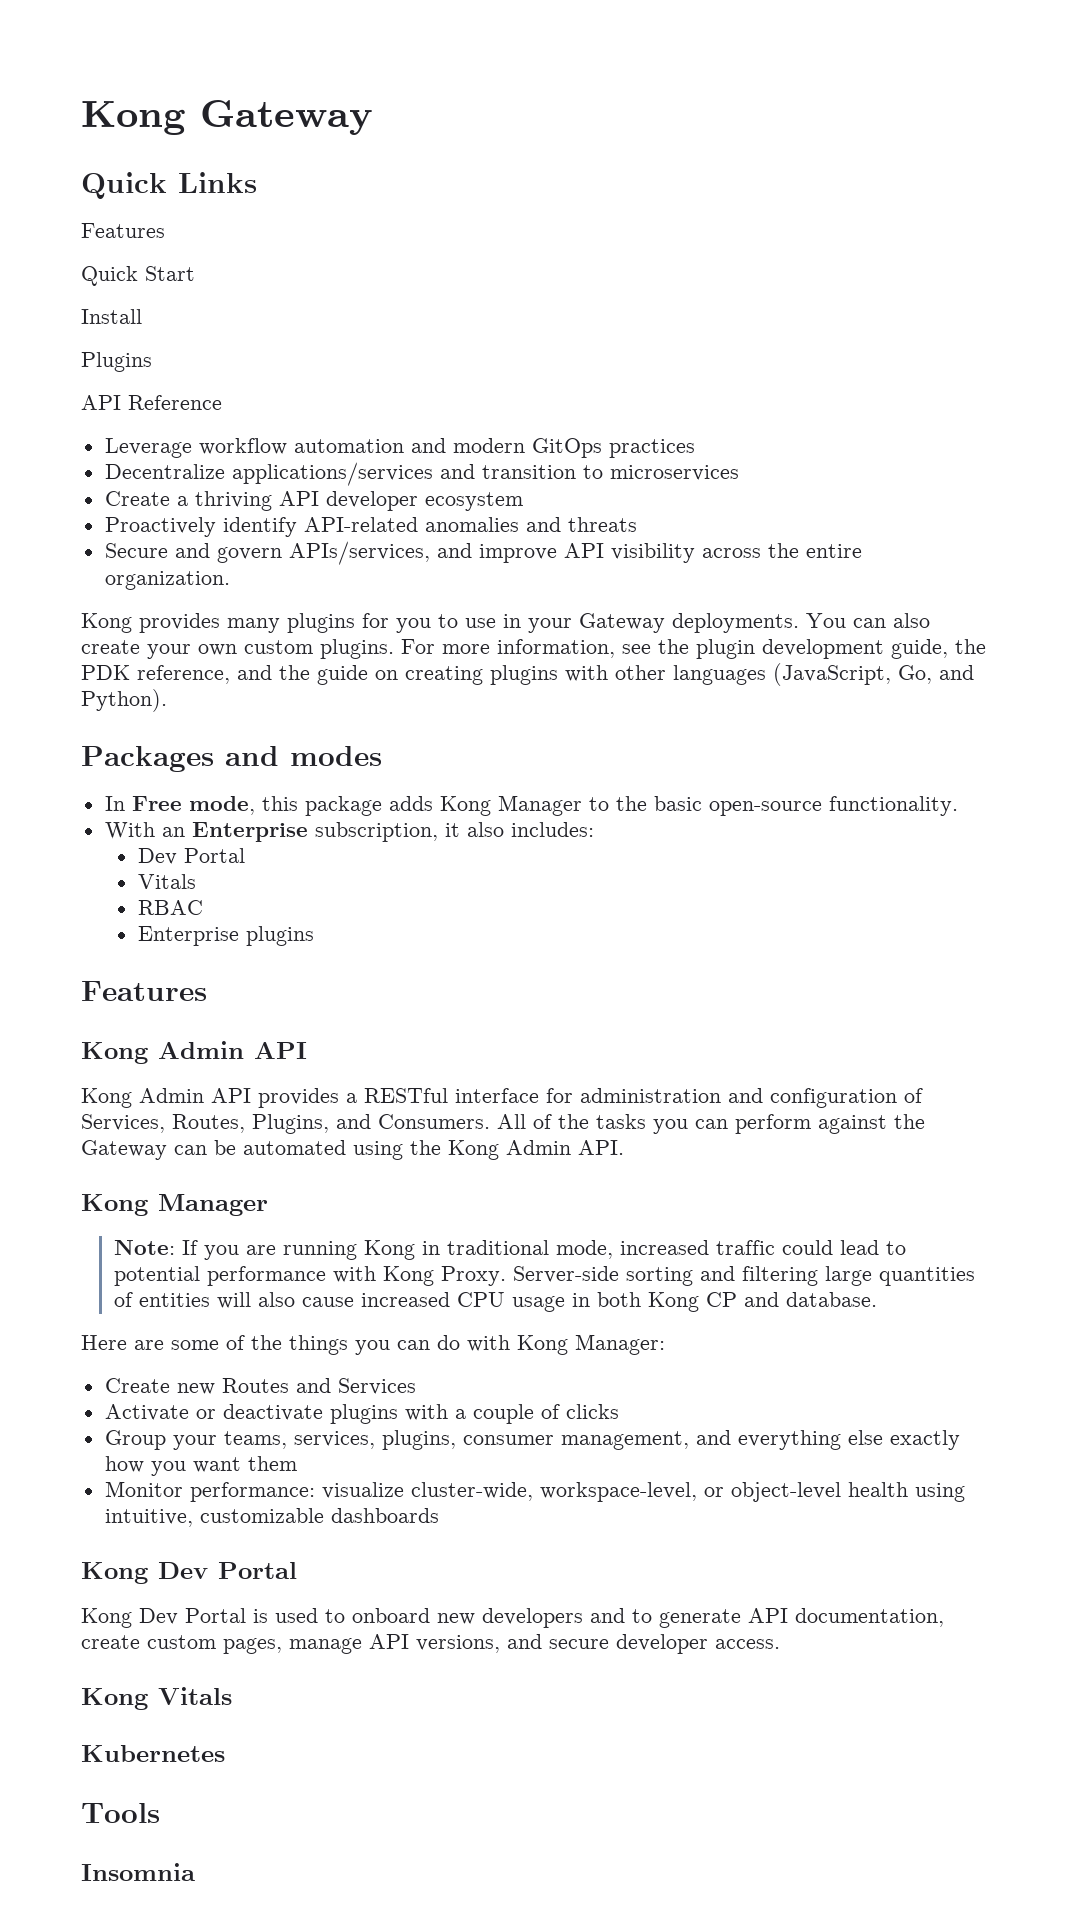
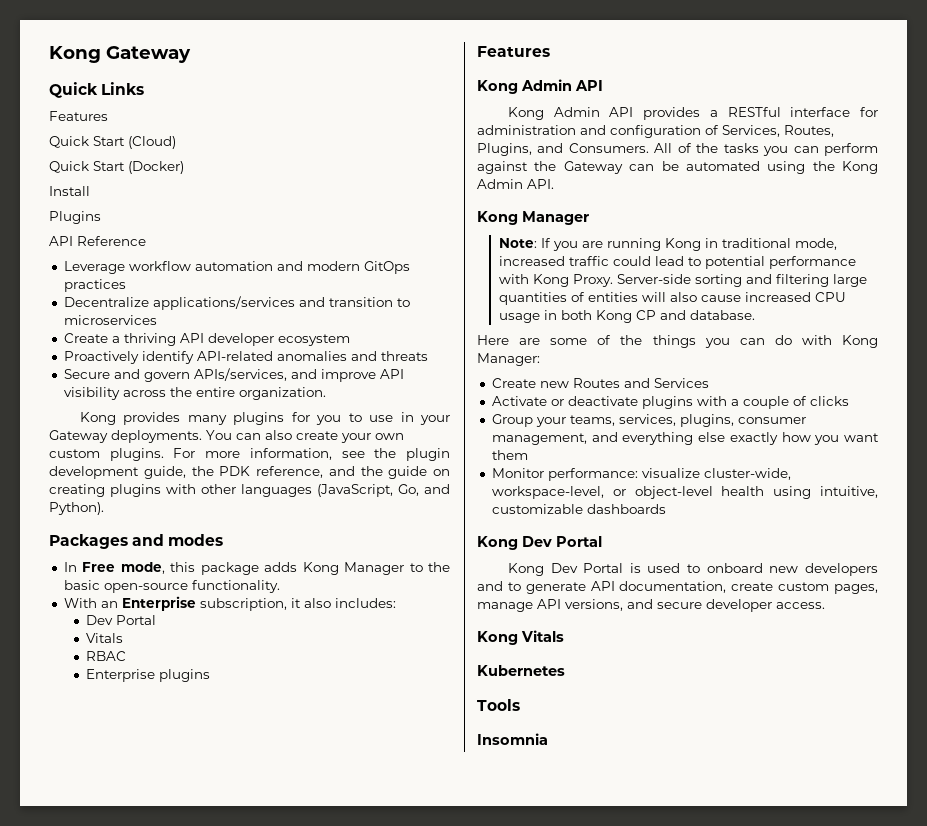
- Quick Start
+ Quick Start (Cloud)
+ Quick Start (Docker)

